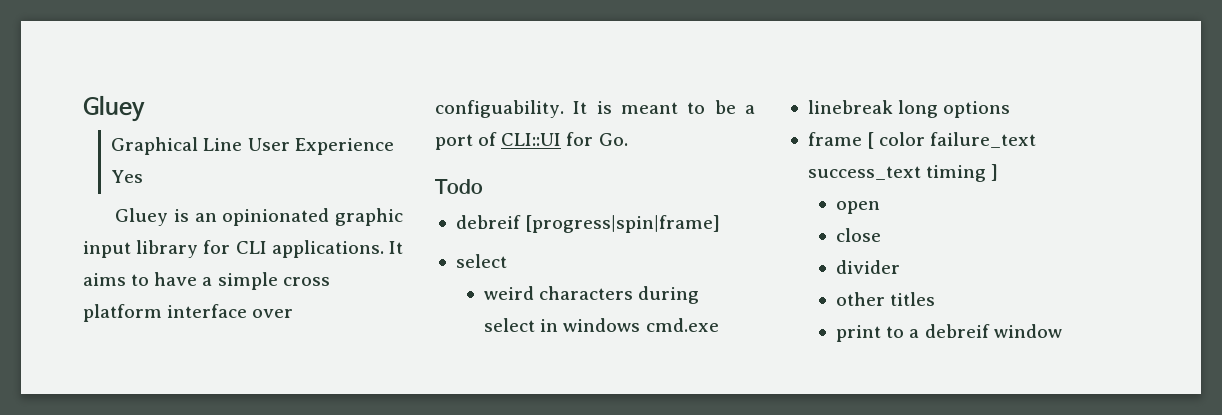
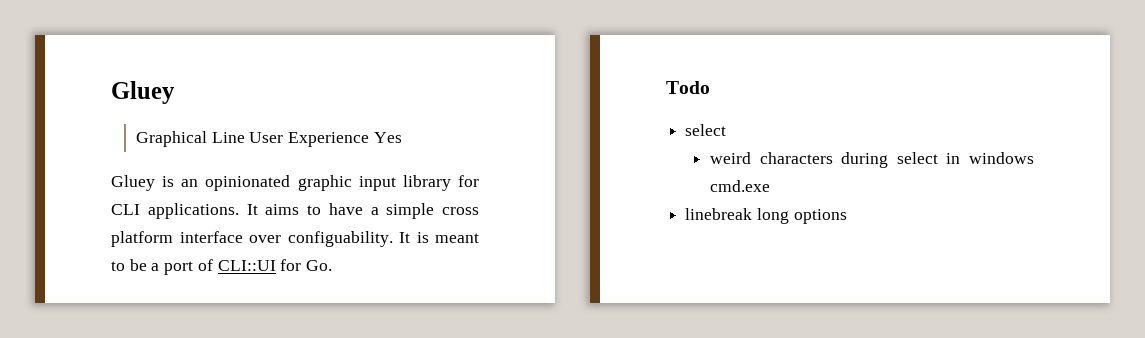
- debreif [progress|spin|frame]
- frame [ color failure_text success_text timing ]
- open
- close
- divider
- other titles
- print to a debreif window

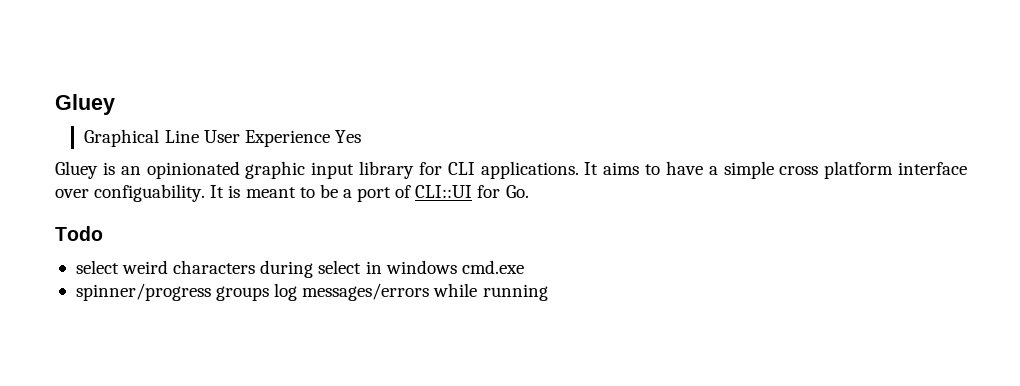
  Todo
- select
- weird characters during select in windows cmd.exe
+ select weird characters during select in windows cmd.exe
- linebreak long options
+ spinner/progress groups log messages/errors while running

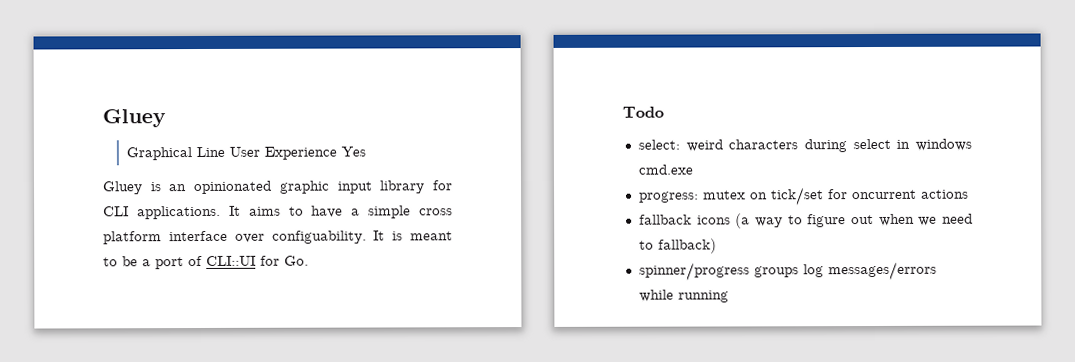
- select weird characters during select in windows cmd.exe
+ select: weird characters during select in windows cmd.exe
+ progress: mutex on tick/set for oncurrent actions
+ fallback icons (a way to figure out when we need to fallback)

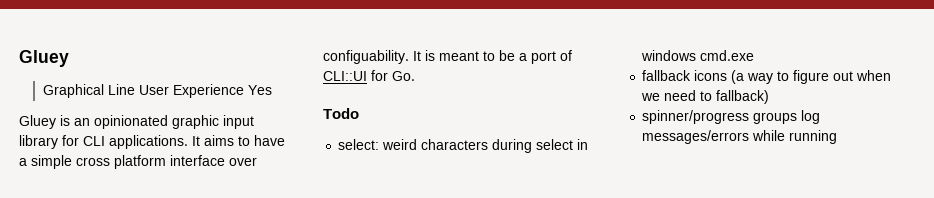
- progress: mutex on tick/set for oncurrent actions

